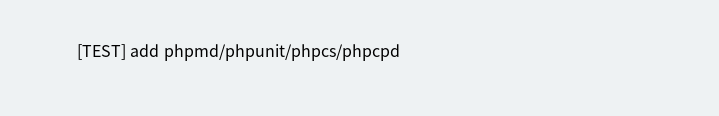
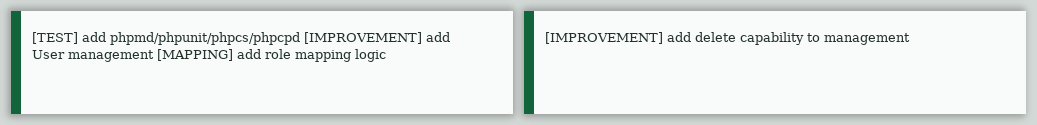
- [TEST] add phpmd/phpunit/phpcs/phpcpd
+ [TEST] add phpmd/phpunit/phpcs/phpcpd [IMPROVEMENT] add User management [MAPPING] add role mapping logic [IMPROVEMENT] add delete capability to management

